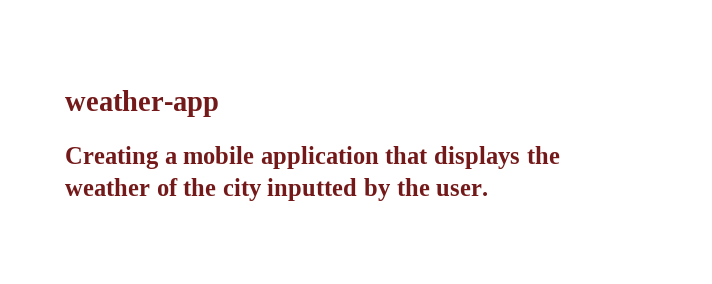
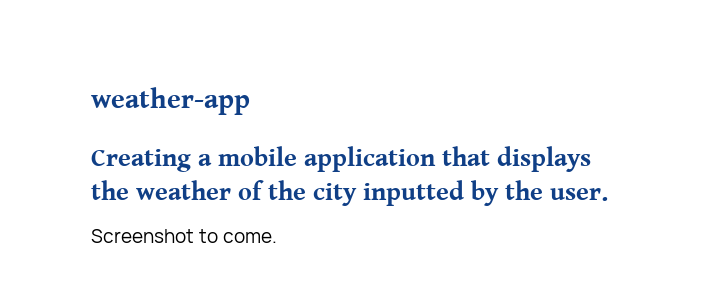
+ Screenshot to come.

